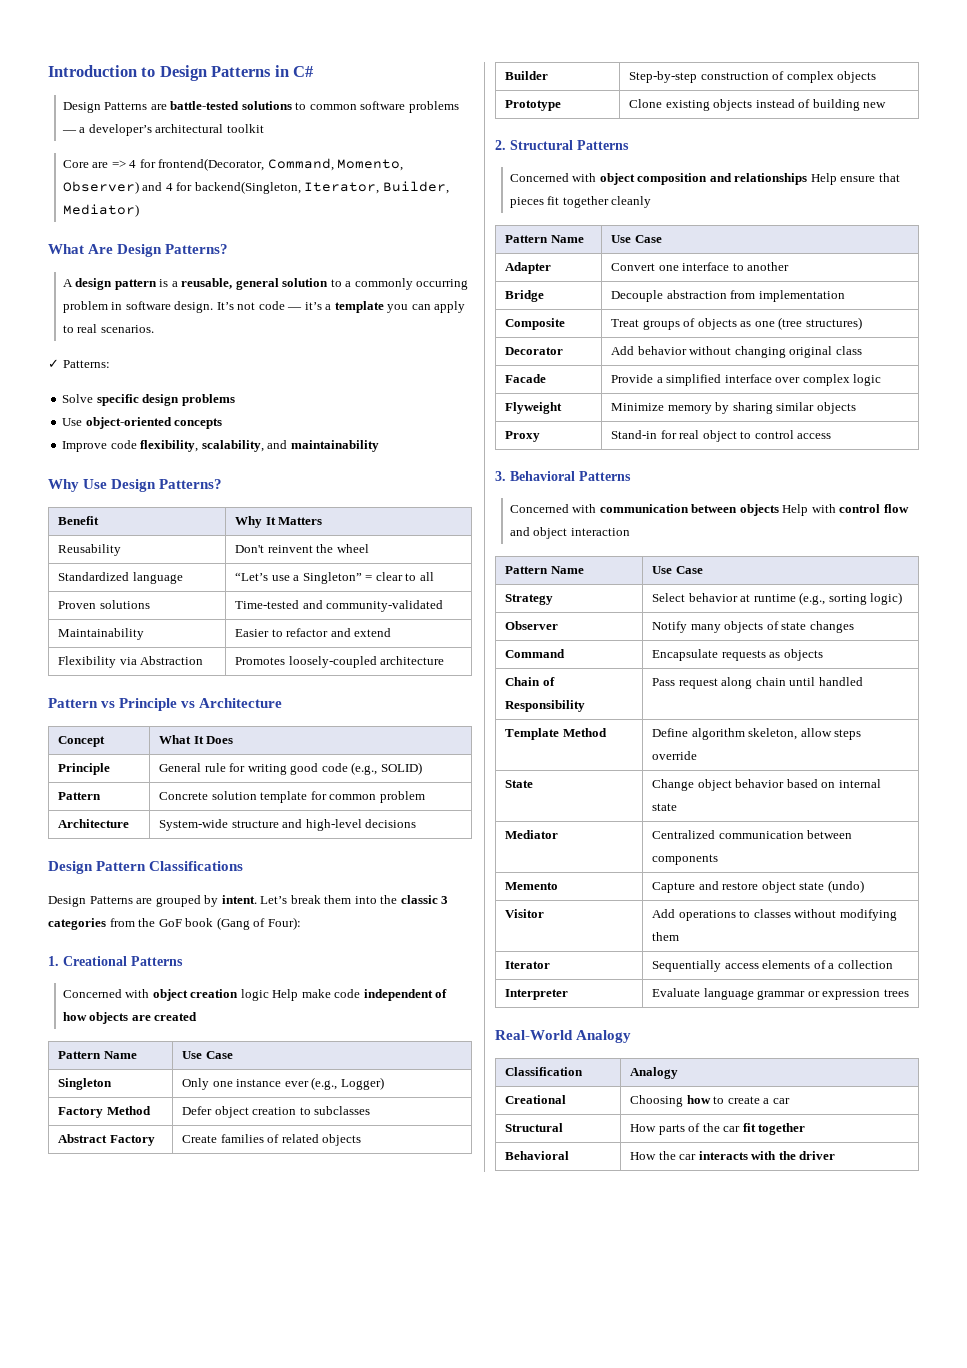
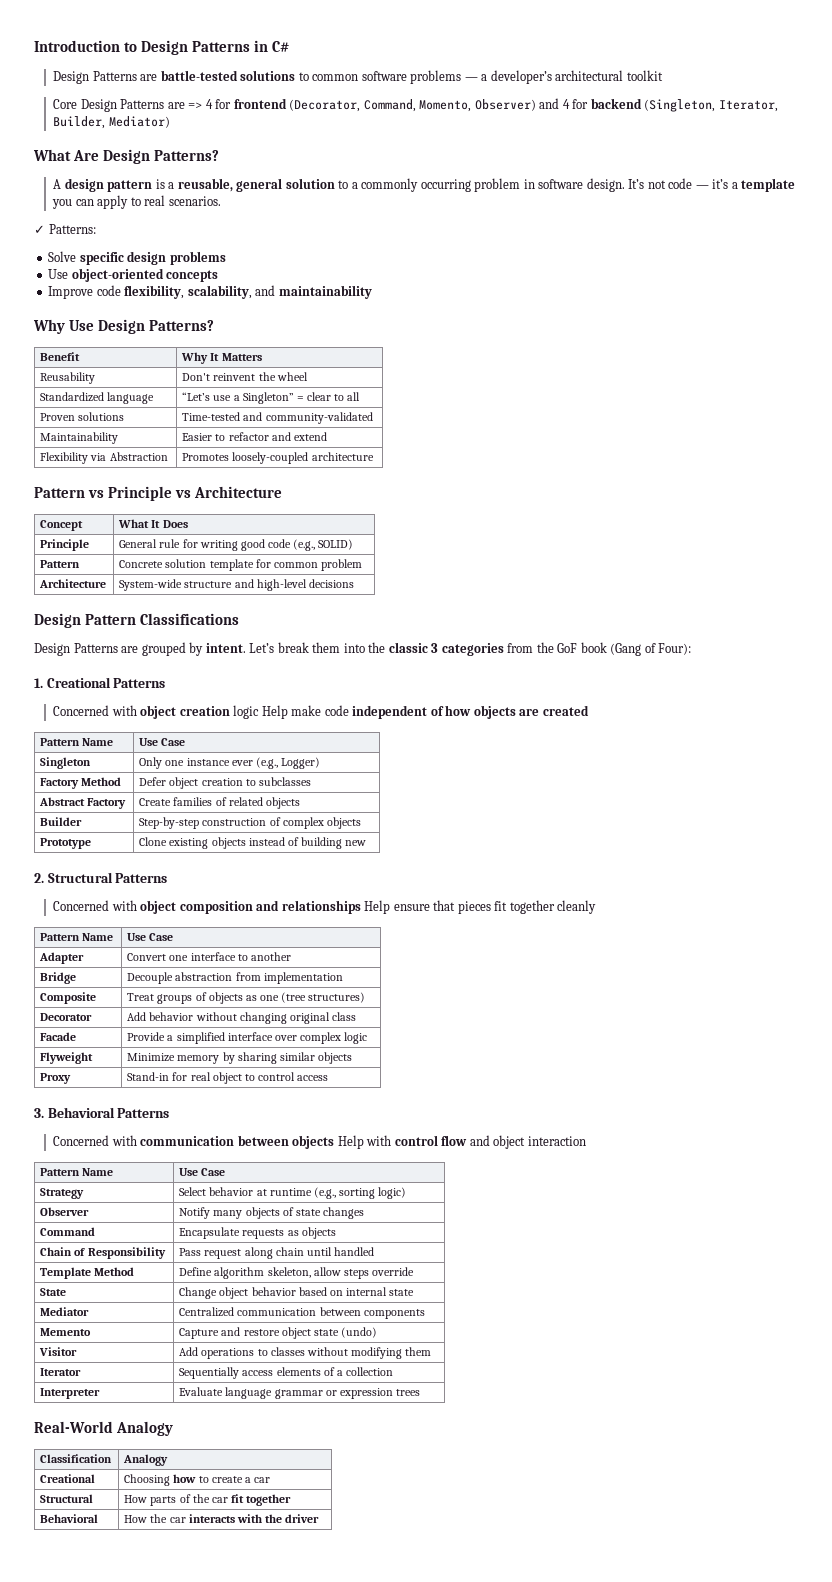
- Core are => 4 for frontend(Decorator, Command, Momento, Observer) and 4 for backend(Singleton, Iterator, Builder, Mediator)
+ Core Design Patterns are => 4 for frontend (Decorator, Command, Momento, Observer) and 4 for backend (Singleton, Iterator, Builder, Mediator)

